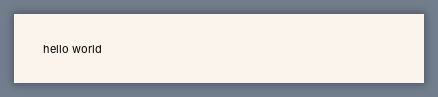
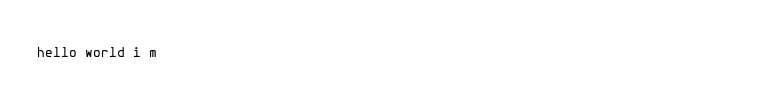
- hello world
+ hello world i m

